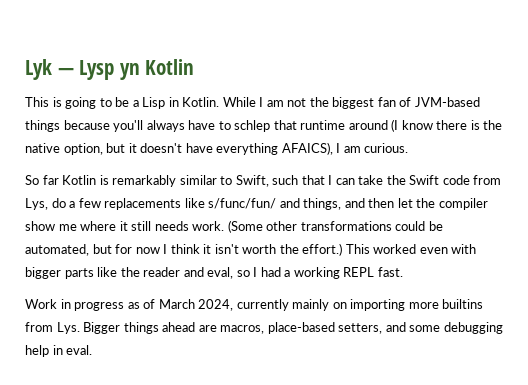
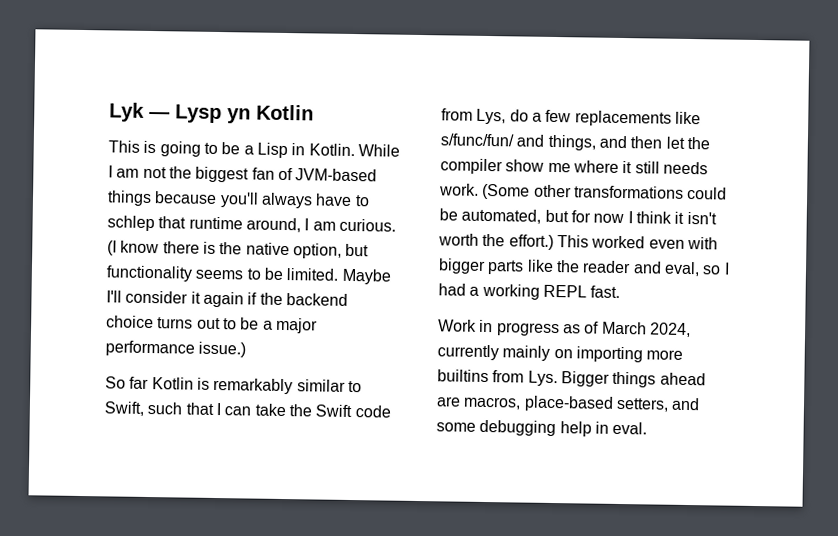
- While I am not the biggest fan of JVM-based things because you'll always have to schlep that runtime around (I know there is the native option, but it doesn't have everything AFAICS), I am curious.
+ While I am not the biggest fan of JVM-based things because you'll always have to schlep that runtime around, I am curious. (I know there is the native option, but functionality seems to be limited. Maybe I'll consider it again if the backend choice turns out to be a major performance issue.)

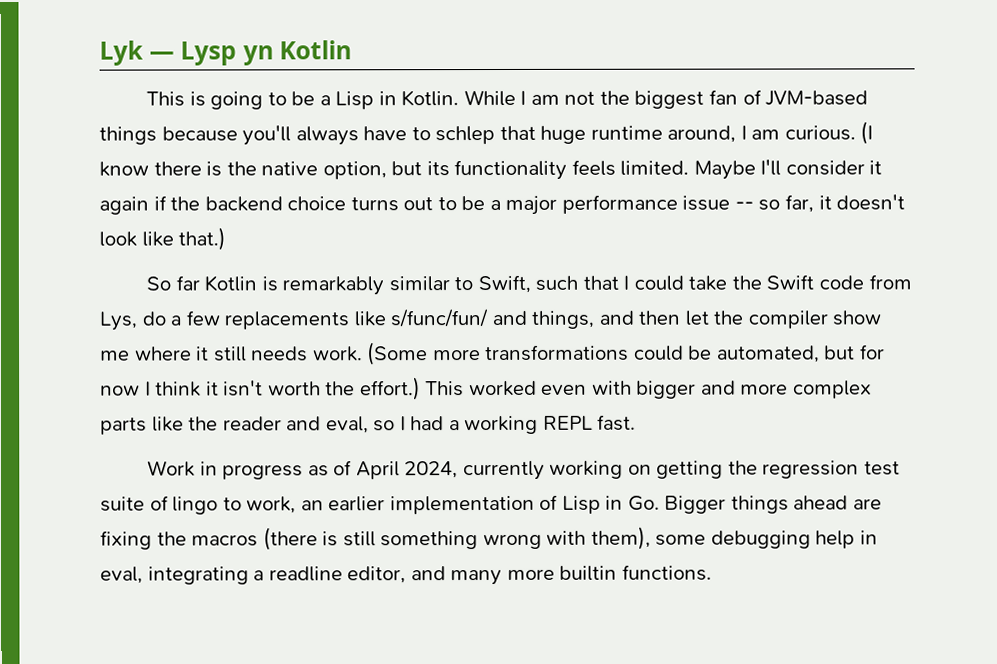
- While I am not the biggest fan of JVM-based things because you'll always have to schlep that runtime around, I am curious.
+ While I am not the biggest fan of JVM-based things because you'll always have to schlep that huge runtime around, I am curious.
- (I know there is the native option, but functionality seems to be limited.
+ (I know there is the native option, but its functionality feels limited.
- Maybe I'll consider it again if the backend choice turns out to be a major performance issue.)
+ Maybe I'll consider it again if the backend choice turns out to be a major performance issue -- so far, it doesn't look like that.)
- So far Kotlin is remarkably similar to Swift, such that I can take the Swift code from Lys, do a few replacements like s/func/fun/ and things, and then let the compiler show me where it still needs work.
+ So far Kotlin is remarkably similar to Swift, such that I could take the Swift code from Lys, do a few replacements like s/func/fun/ and things, and then let the compiler show me where it still needs work.
- (Some other transformations could be automated, but for now I think it isn't worth the effort.)
+ (Some more transformations could be automated, but for now I think it isn't worth the effort.)
- This worked even with bigger parts like the reader and eval, so I had a working REPL fast.
+ This worked even with bigger and more complex parts like the reader and eval, so I had a working REPL fast.
- Work in progress as of March 2024, currently mainly on importing more builtins from Lys. Bigger things ahead are macros, place-based setters, and some debugging help in eval.
+ Work in progress as of April 2024, currently working on getting the regression test suite of lingo to work, an earlier implementation of Lisp in Go. Bigger things ahead are fixing the macros (there is still something wrong with them), some debugging help in eval, integrating a readline editor, and many more builtin functions.

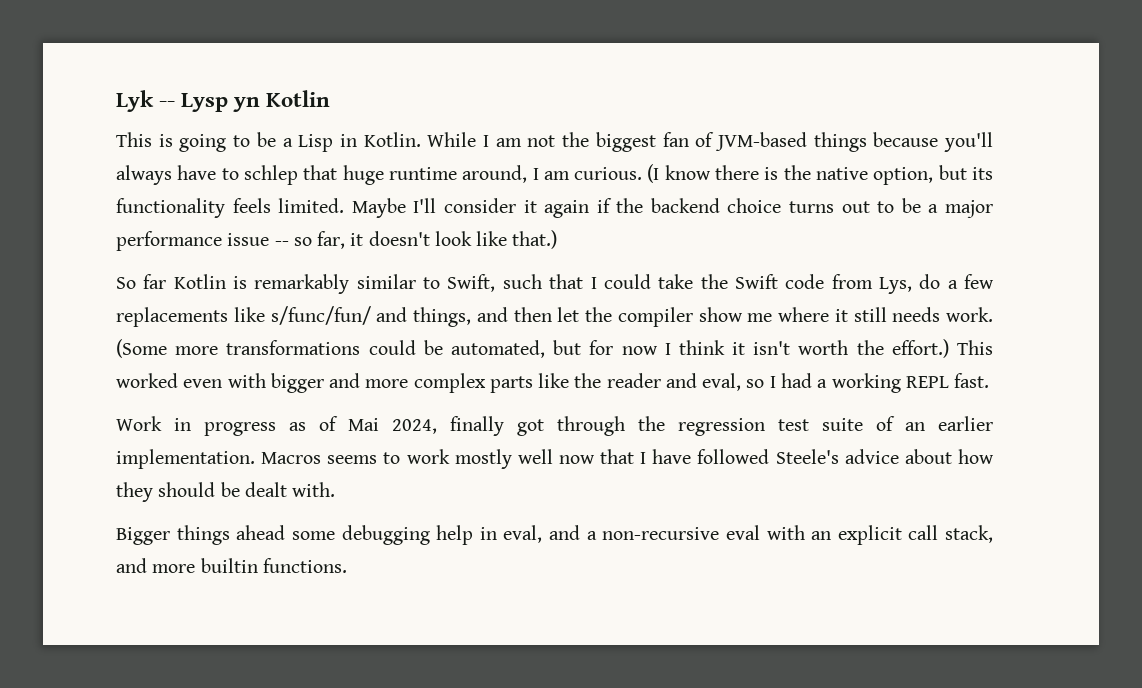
- Lyk — Lysp yn Kotlin
+ Lyk -- Lysp yn Kotlin
- Work in progress as of April 2024, currently working on getting the regression test suite of lingo to work, an earlier implementation of Lisp in Go. Bigger things ahead are fixing the macros (there is still something wrong with them), some debugging help in eval, integrating a readline editor, and many more builtin functions.
+ Work in progress as of Mai 2024, finally got through the regression test suite of an earlier implementation. Macros seems to work mostly well now that I have followed Steele's advice about how they should be dealt with.
+ Bigger things ahead some debugging help in eval, and a non-recursive eval with an explicit call stack, and more builtin functions.

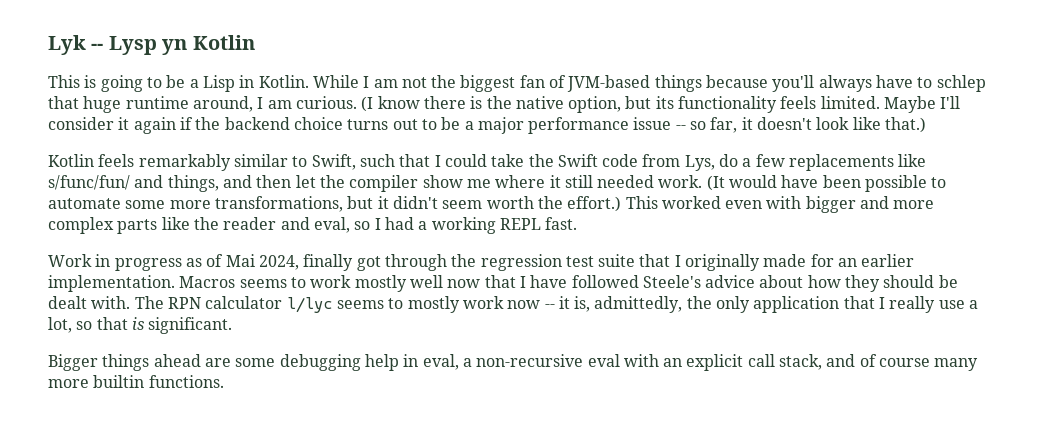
- So far Kotlin is remarkably similar to Swift, such that I could take the Swift code from Lys, do a few replacements like s/func/fun/ and things, and then let the compiler show me where it still needs work. (Some more transformations could be automated, but for now I think it isn't worth the effort.)
+ Kotlin feels remarkably similar to Swift, such that I could take the Swift code from Lys, do a few replacements like s/func/fun/ and things, and then let the compiler show me where it still needed work. (It would have been possible to automate some more transformations, but it didn't seem worth the effort.)
- Work in progress as of Mai 2024, finally got through the regression test suite of an earlier implementation.
+ Work in progress as of Mai 2024, finally got through the regression test suite that I originally made for an earlier implementation.
+ The RPN calculator l/lyc seems to mostly work now -- it is, admittedly, the only application that I really use a lot, so that is significant.
- Bigger things ahead some debugging help in eval, and a non-recursive eval with an explicit call stack, and more builtin functions.
+ Bigger things ahead are some debugging help in eval, a non-recursive eval with an explicit call stack, and of course many more builtin functions.

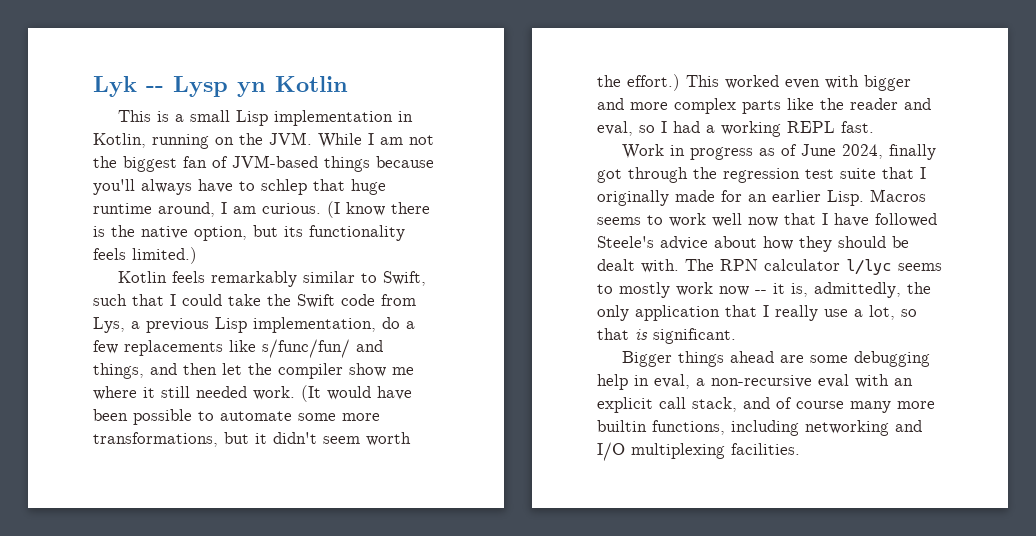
- This is going to be a Lisp in Kotlin. While I am not the biggest fan of JVM-based things because you'll always have to schlep that huge runtime around, I am curious.
+ This is a small Lisp implementation in Kotlin, running on the JVM. While I am not the biggest fan of JVM-based things because you'll always have to schlep that huge runtime around, I am curious.
- (I know there is the native option, but its functionality feels limited. Maybe I'll consider it again if the backend choice turns out to be a major performance issue -- so far, it doesn't look like that.)
+ (I know there is the native option, but its functionality feels limited.)
- Kotlin feels remarkably similar to Swift, such that I could take the Swift code from Lys, do a few replacements like s/func/fun/ and things, and then let the compiler show me where it still needed work.
+ Kotlin feels remarkably similar to Swift, such that I could take the Swift code from Lys, a previous Lisp implementation, do a few replacements like s/func/fun/ and things, and then let the compiler show me where it still needed work.
- Work in progress as of Mai 2024, finally got through the regression test suite that I originally made for an earlier implementation.
+ Work in progress as of June 2024, finally got through the regression test suite that I originally made for an earlier Lisp.
- Macros seems to work mostly well now that I have followed Steele's advice about how they should be dealt with.
+ Macros seems to work well now that I have followed Steele's advice about how they should be dealt with.
- Bigger things ahead are some debugging help in eval, a non-recursive eval with an explicit call stack, and of course many more builtin functions.
+ Bigger things ahead are some debugging help in eval, a non-recursive eval with an explicit call stack, and of course many more builtin functions, including networking and I/O multiplexing facilities.

